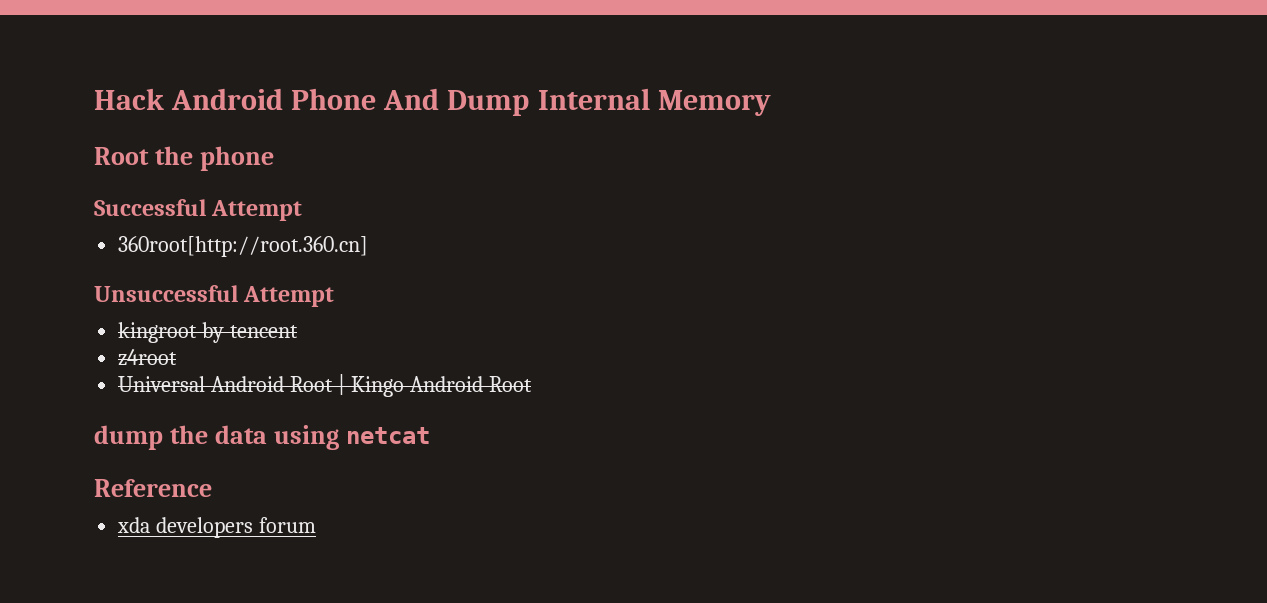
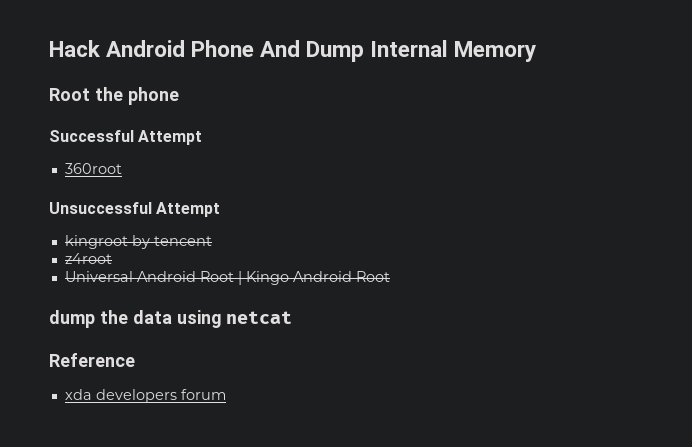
- 360root[http://root.360.cn]
+ 360root

